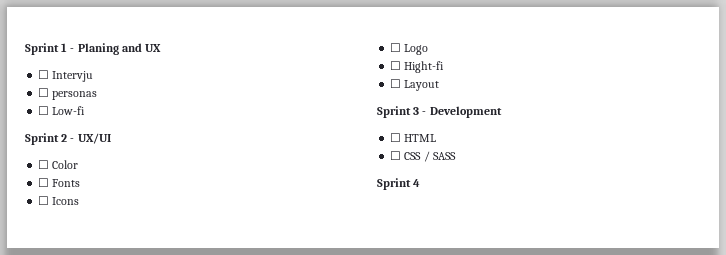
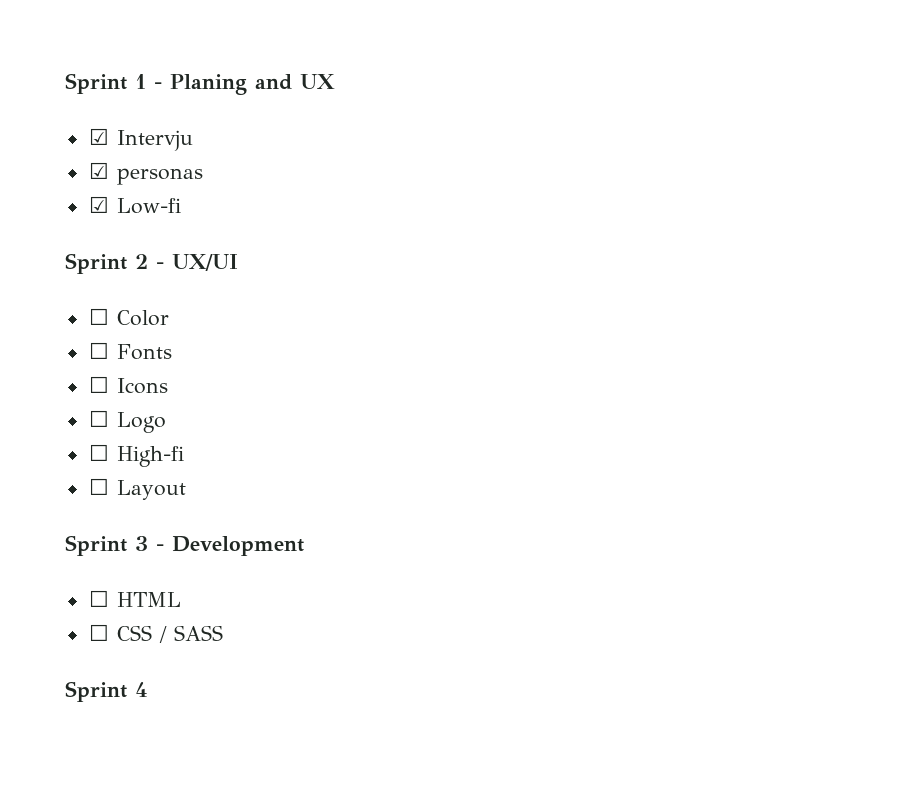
- ☐ Intervju
+ ☑ Intervju
- ☐ personas
+ ☑ personas
- ☐ Low-fi
+ ☑ Low-fi
- ☐ Hight-fi
+ ☐ High-fi

